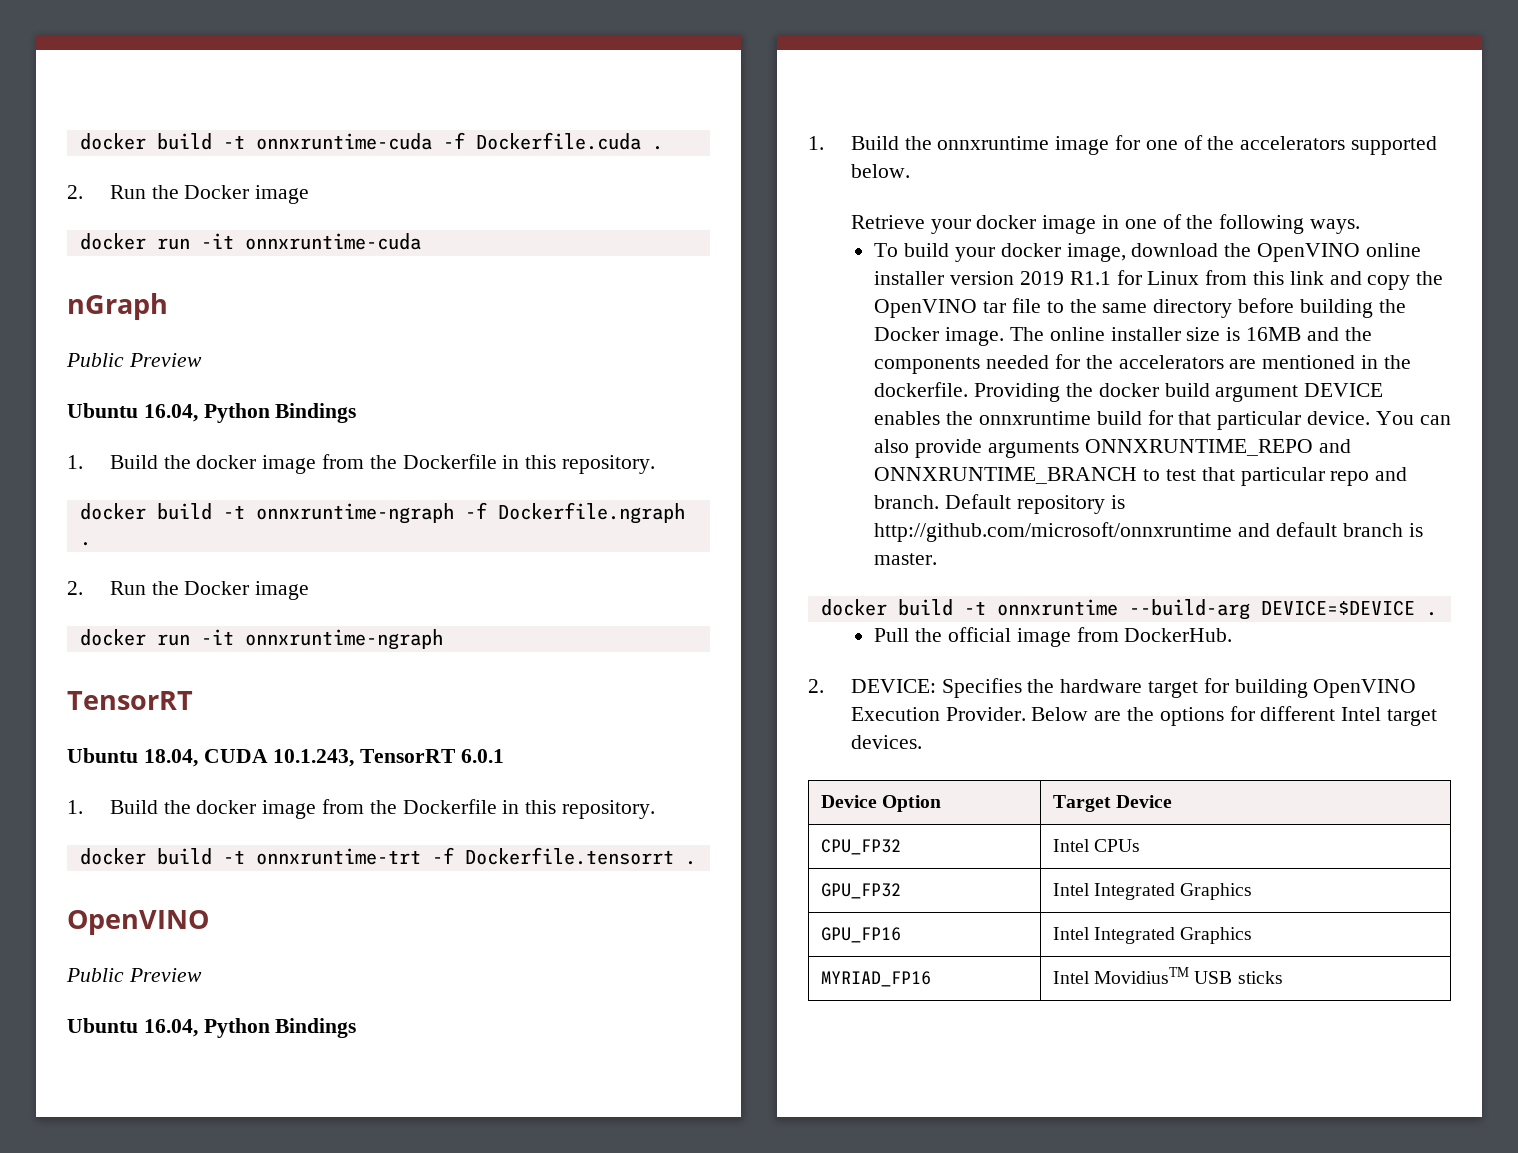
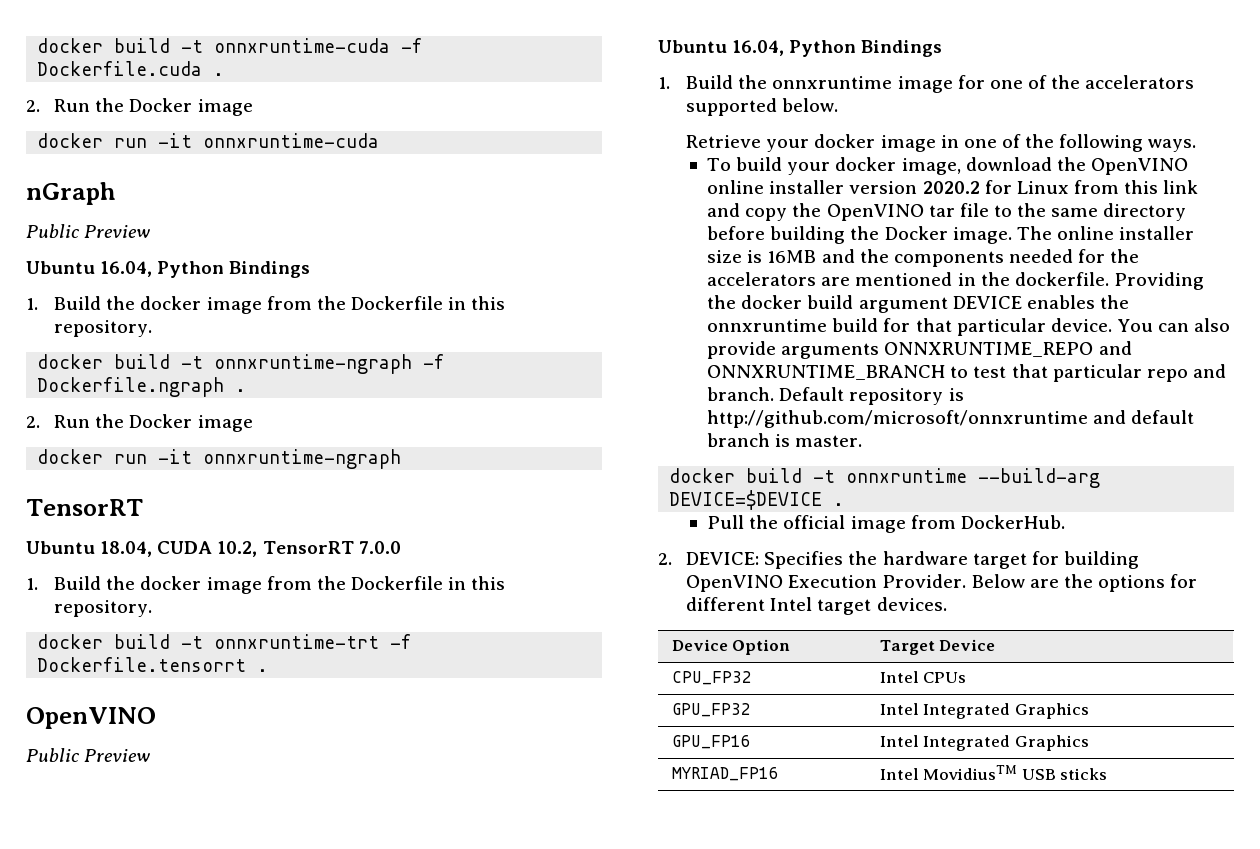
- Ubuntu 18.04, CUDA 10.1.243, TensorRT 6.0.1
+ Ubuntu 18.04, CUDA 10.2, TensorRT 7.0.0
- To build your docker image, download the OpenVINO online installer version 2019 R1.1 for Linux from this link and copy the OpenVINO tar file to the same directory before building the Docker image.
+ To build your docker image, download the OpenVINO online installer version 2020.2 for Linux from this link and copy the OpenVINO tar file to the same directory before building the Docker image.

